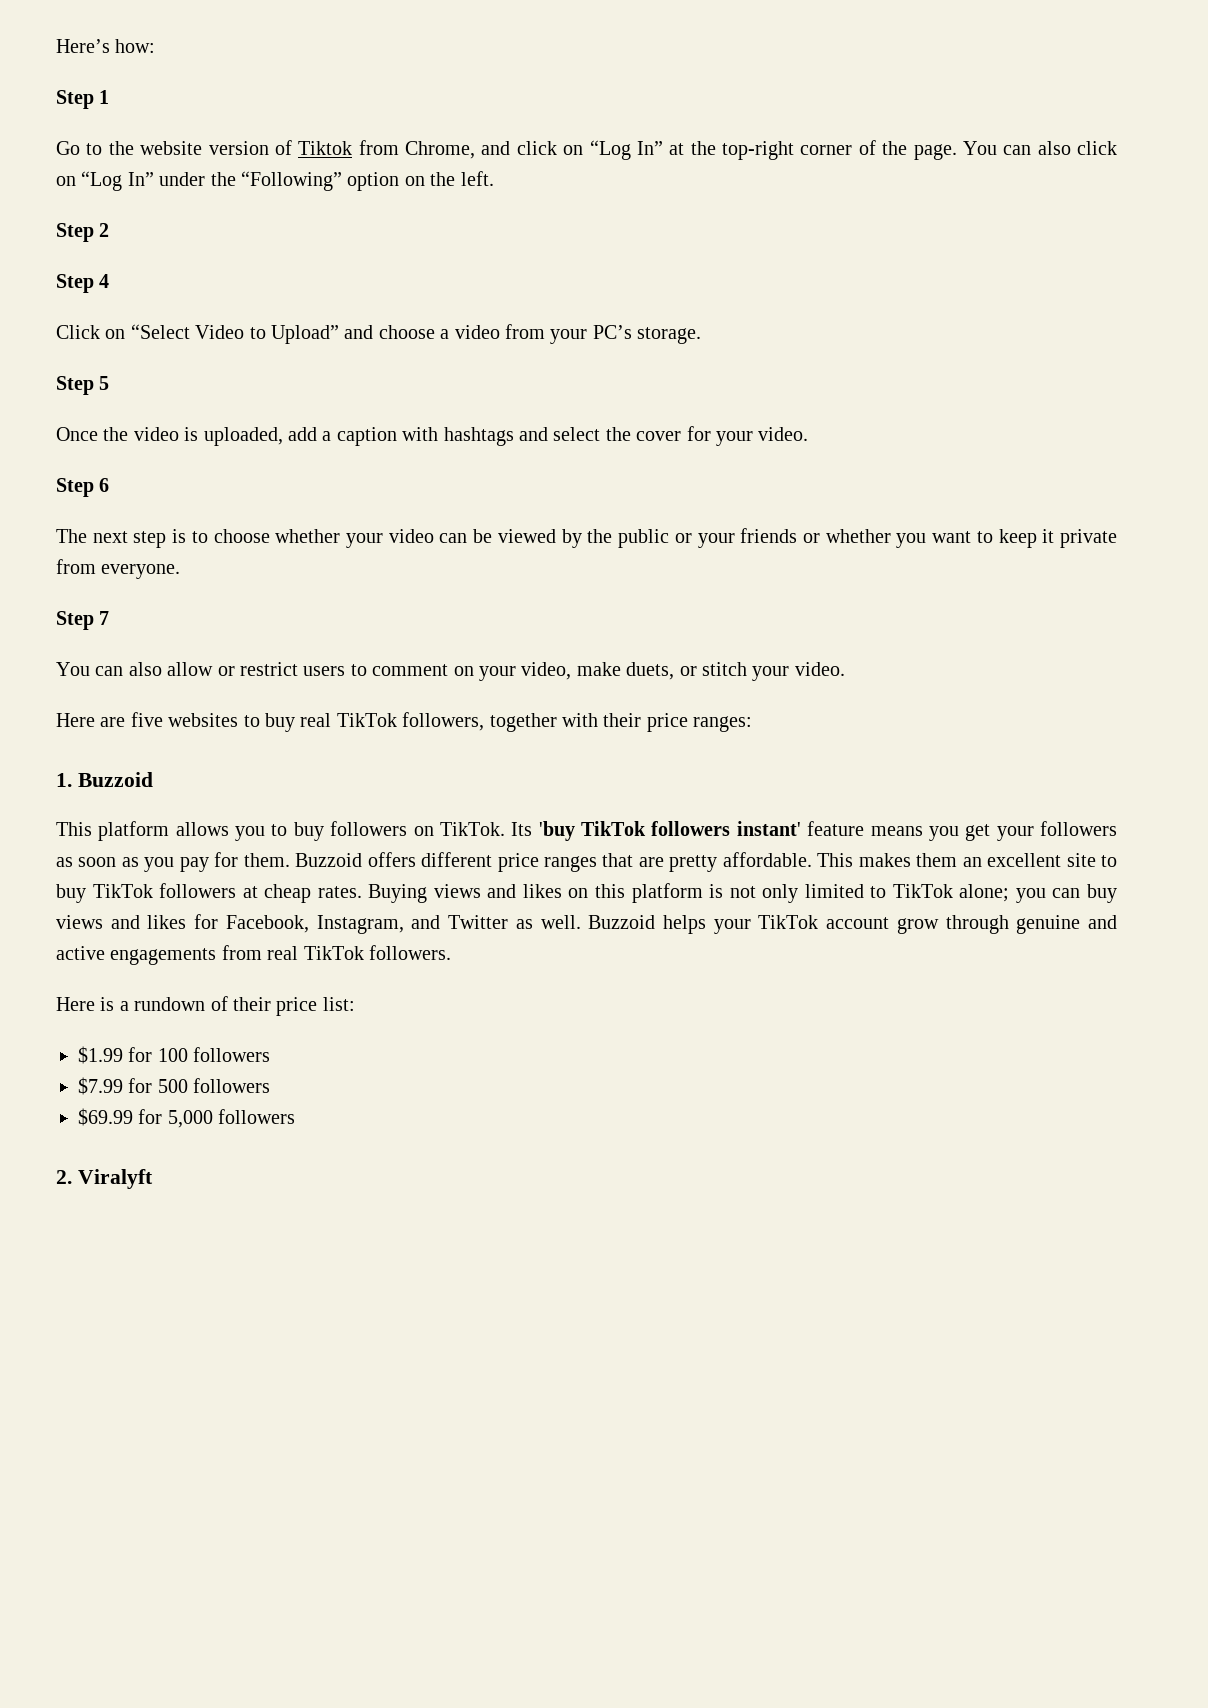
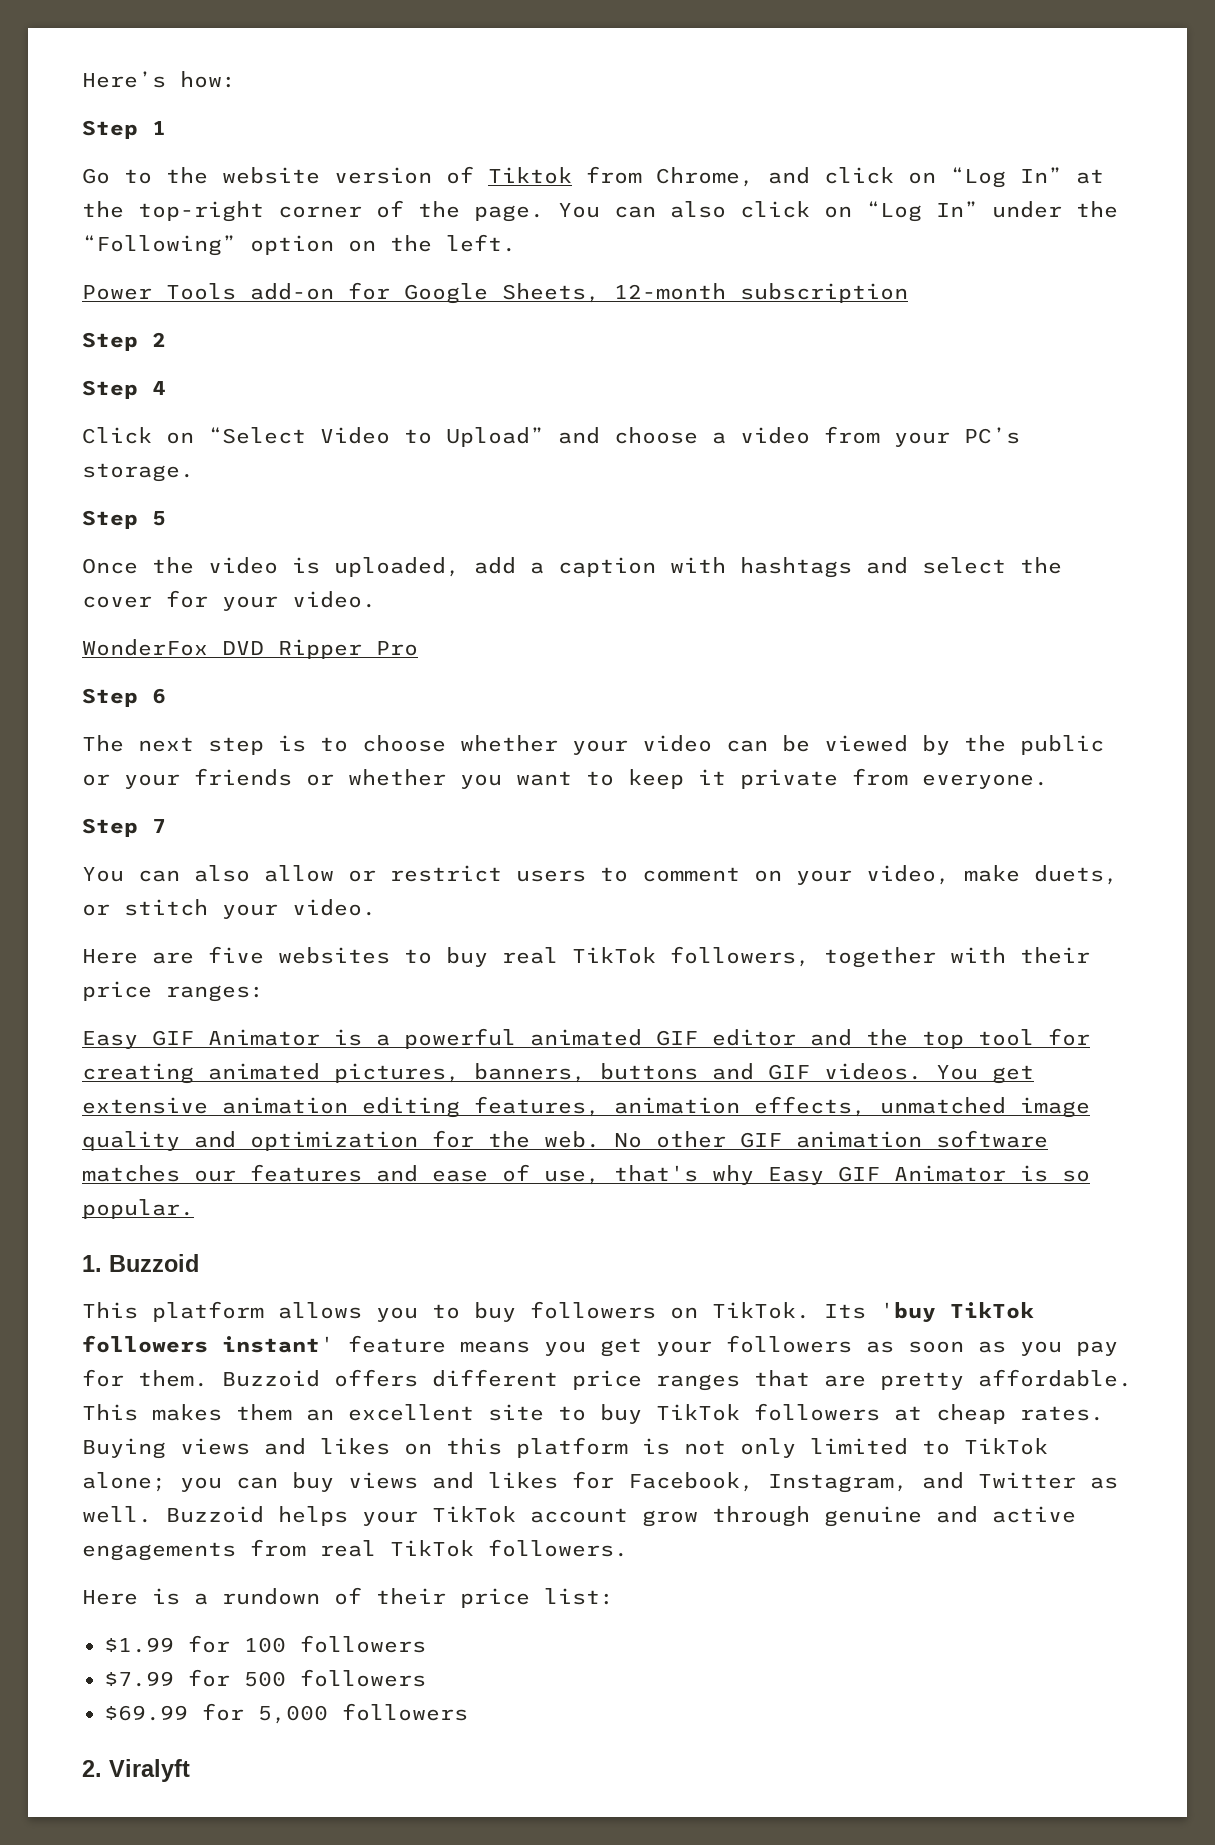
+ Power Tools add-on for Google Sheets, 12-month subscription
+ WonderFox DVD Ripper Pro
+ Easy GIF Animator is a powerful animated GIF editor and the top tool for creating animated pictures, banners, buttons and GIF videos. You get extensive animation editing features, animation effects, unmatched image quality and optimization for the web. No other GIF animation software matches our features and ease of use, that's why Easy GIF Animator is so popular.

